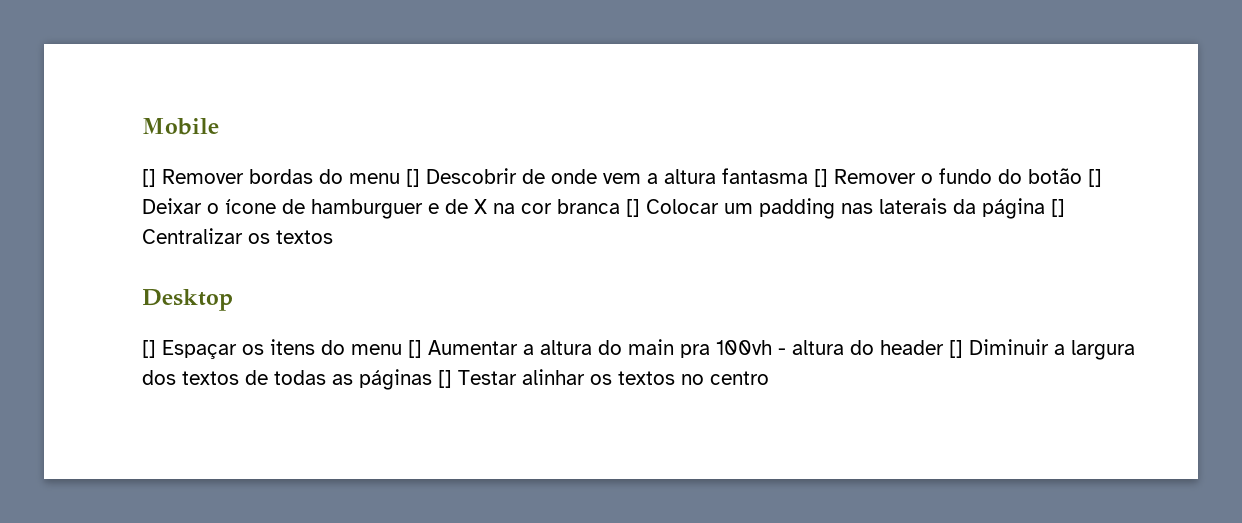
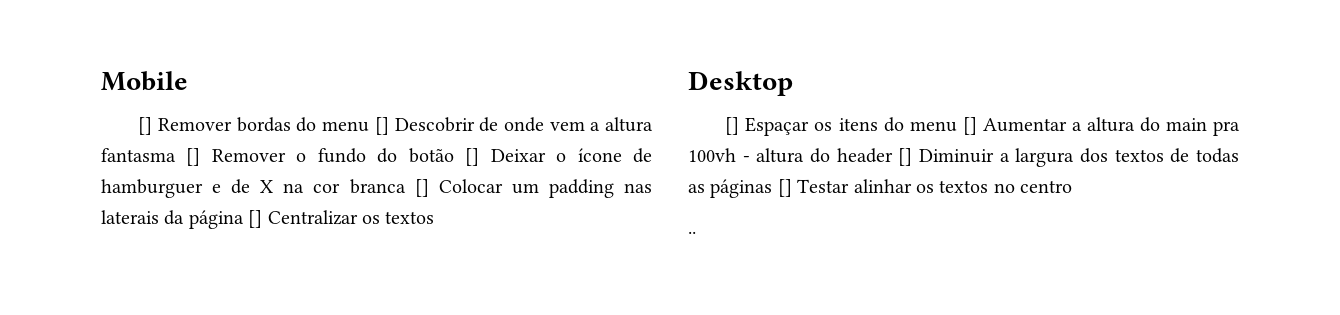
+ ..

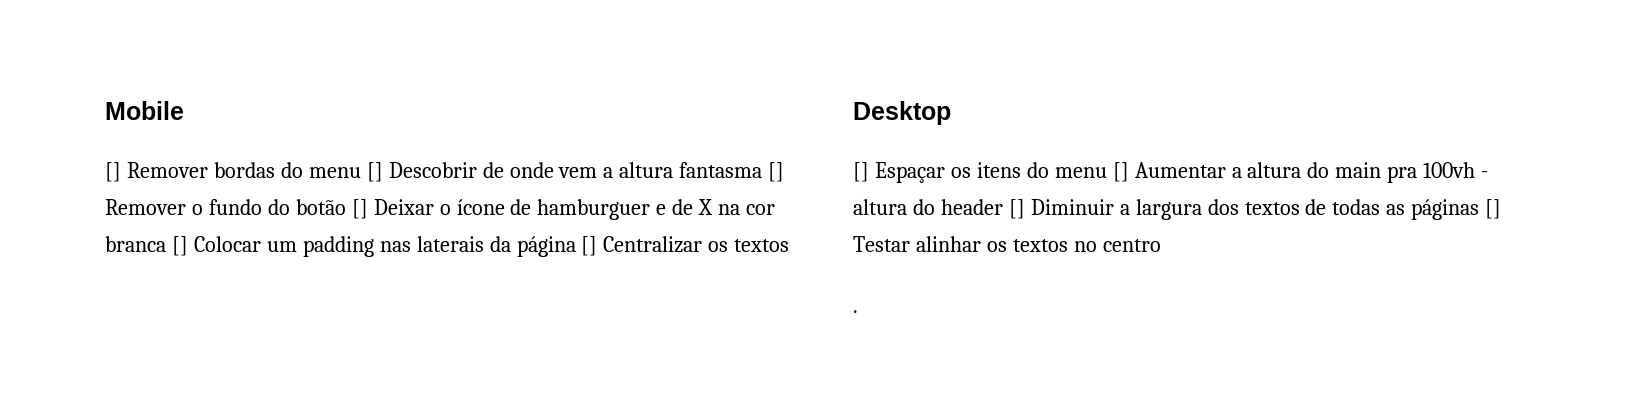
- ..
+ .

